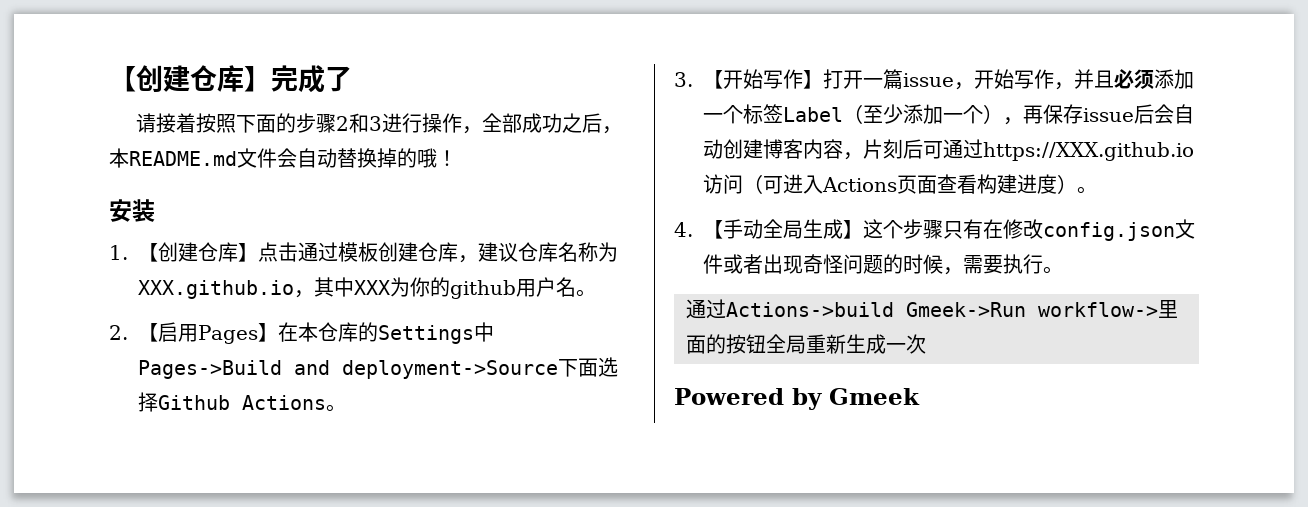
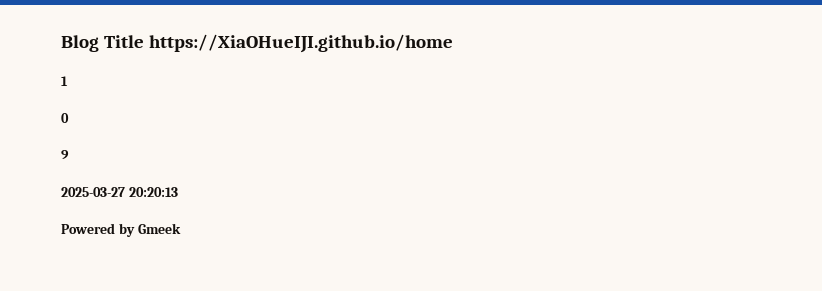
- 【创建仓库】完成了
- 请接着按照下面的步骤2和3进行操作，全部成功之后，本README.md文件会自动替换掉的哦！
- 安装
- 1.【创建仓库】点击通过模板创建仓库，建议仓库名称为XXX.github.io，其中XXX为你的github用户名。
- 2.【启用Pages】在本仓库的Settings中Pages->Build and deployment->Source下面选择Github Actions。
- 3.【开始写作】打开一篇issue，开始写作，并且必须添加一个标签Label（至少添加一个），再保存issue后会自动创建博客内容，片刻后可通过https://XXX.github.io访问（可进入Actions页面查看构建进度）。
- 4.【手动全局生成】这个步骤只有在修改config.json文件或者出现奇怪问题的时候，需要执行。
- 通过Actions->build Gmeek->Run workflow->里面的按钮全局重新生成一次
+ Blog Title https://XiaOHueIJI.github.io/home
+ 1
+ 0
+ 9
+ 2025-03-27 20:20:13

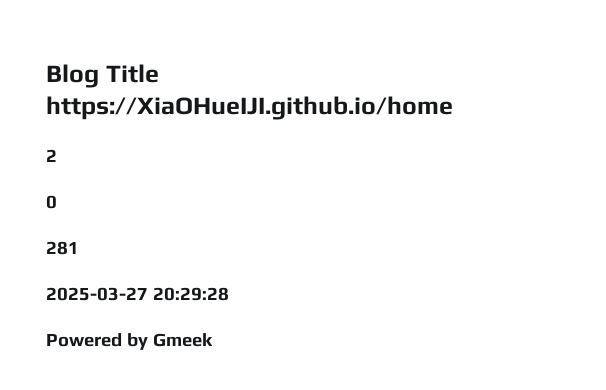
- 1
+ 2
- 9
+ 281
- 2025-03-27 20:20:13
+ 2025-03-27 20:29:28

